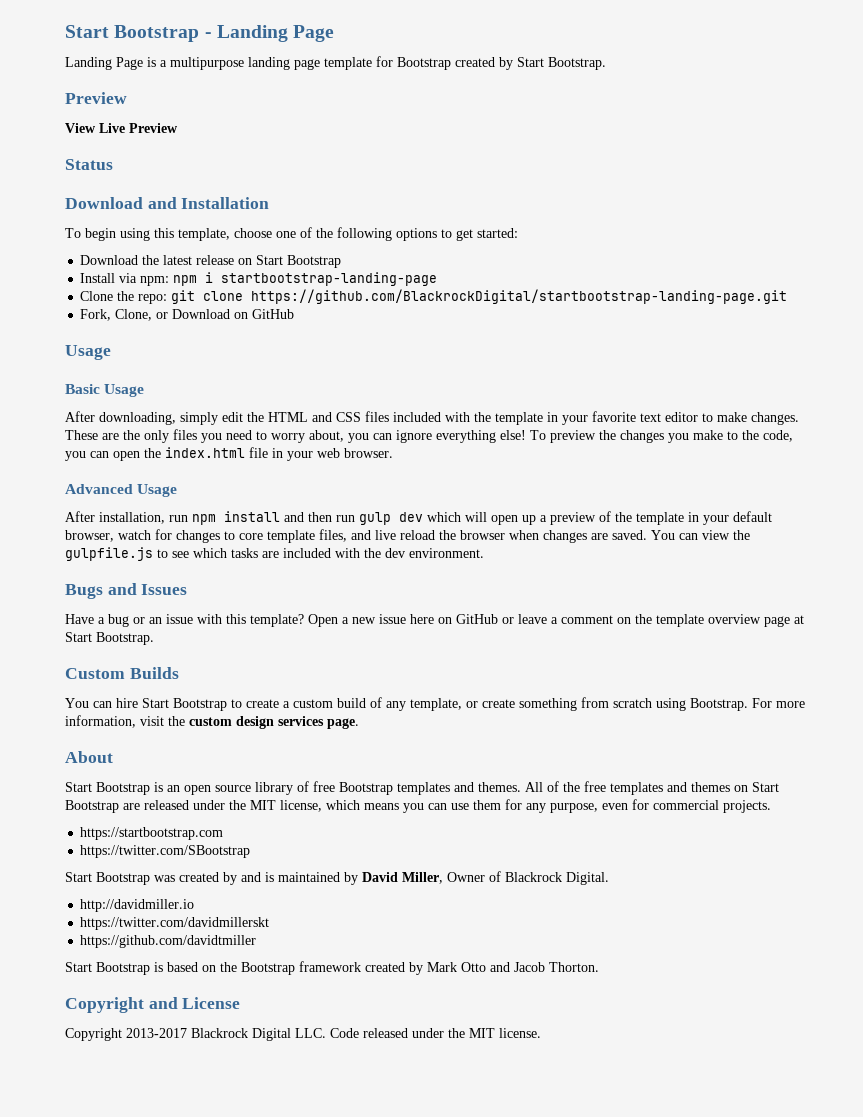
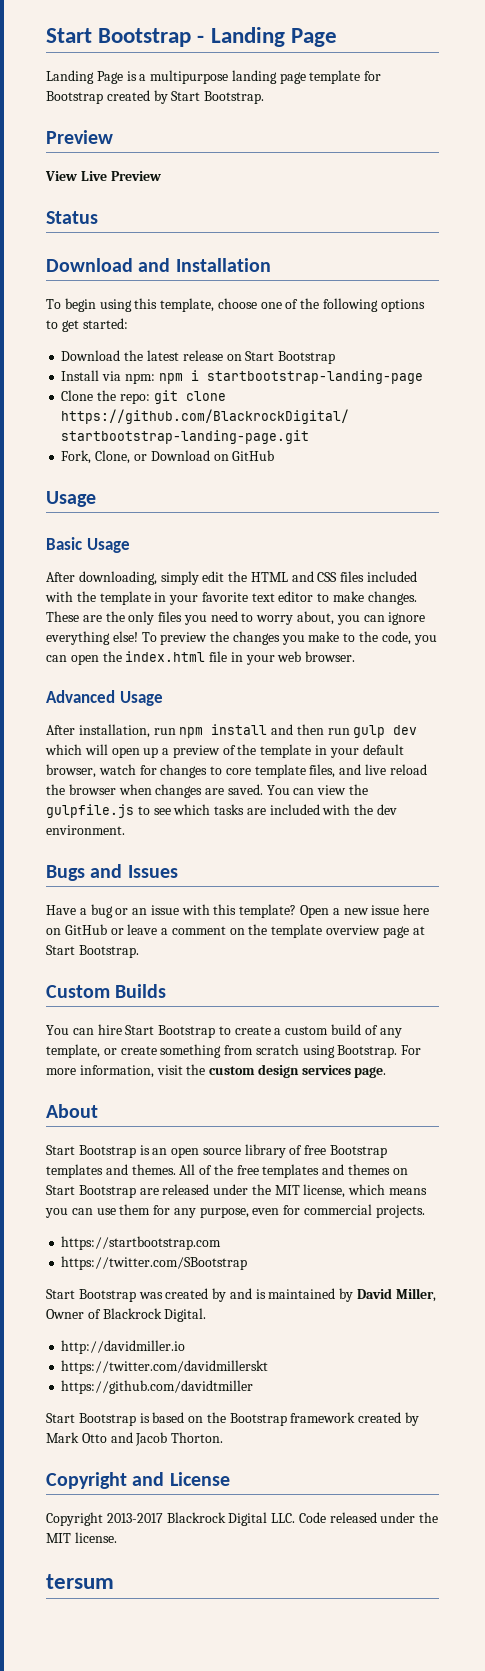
+ tersum

